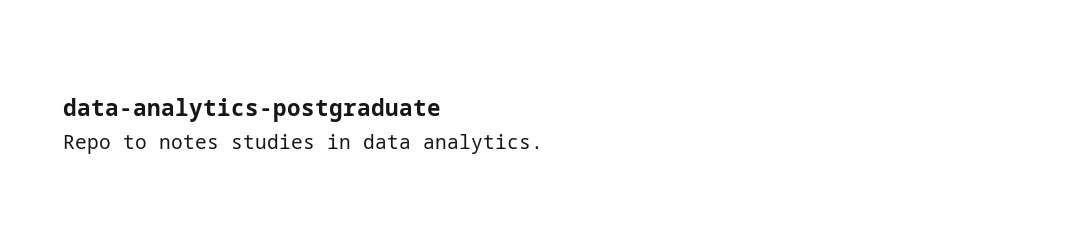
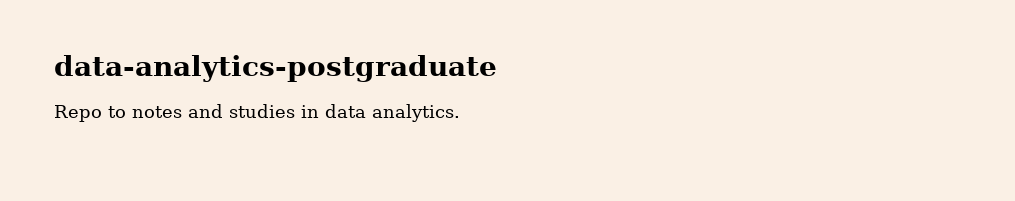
- Repo to notes studies in data analytics.
+ Repo to notes and studies in data analytics.

